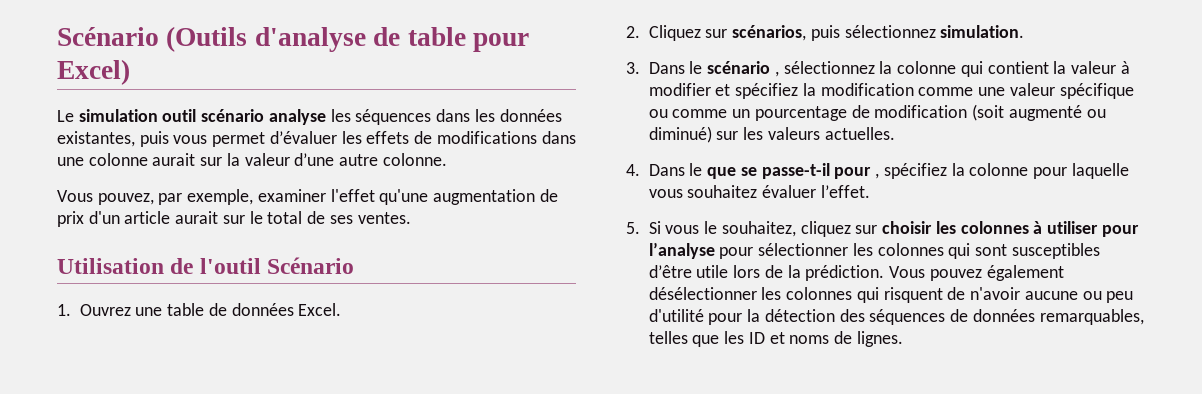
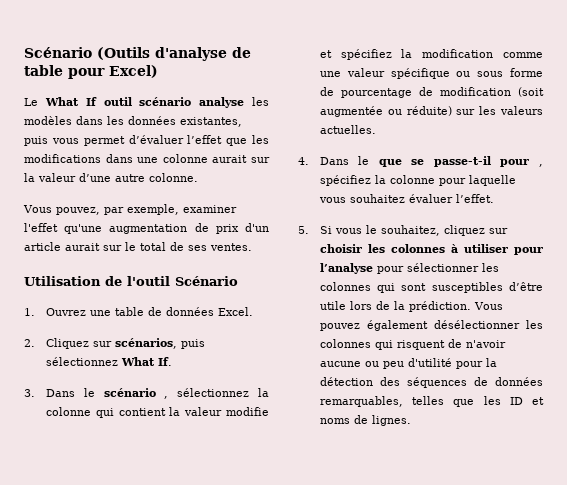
- Le simulation outil scénario analyse les séquences dans les données existantes, puis vous permet d’évaluer les effets de modifications dans une colonne aurait sur la valeur d’une autre colonne.
+ Le What If outil scénario analyse les modèles dans les données existantes, puis vous permet d’évaluer l’effet que les modifications dans une colonne aurait sur la valeur d’une autre colonne.
- 2. Cliquez sur scénarios, puis sélectionnez simulation.
+ 2. Cliquez sur scénarios, puis sélectionnez What If.
- 3. Dans le scénario , sélectionnez la colonne qui contient la valeur à modifier et spécifiez la modification comme une valeur spécifique ou comme un pourcentage de modification (soit augmenté ou diminué) sur les valeurs actuelles.
+ 3. Dans le scénario , sélectionnez la colonne qui contient la valeur modifie et spécifiez la modification comme une valeur spécifique ou sous forme de pourcentage de modification (soit augmentée ou réduite) sur les valeurs actuelles.

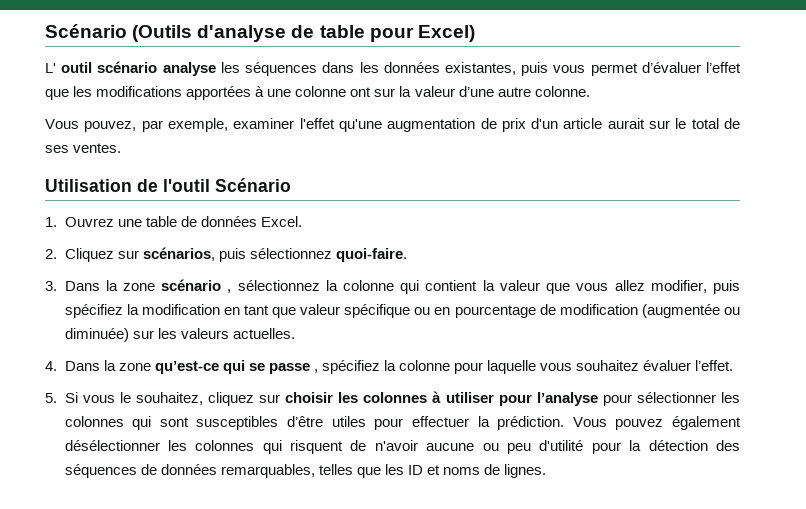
- Le What If outil scénario analyse les modèles dans les données existantes, puis vous permet d’évaluer l’effet que les modifications dans une colonne aurait sur la valeur d’une autre colonne.
+ L' outil scénario analyse les séquences dans les données existantes, puis vous permet d’évaluer l’effet que les modifications apportées à une colonne ont sur la valeur d’une autre colonne.
- 2. Cliquez sur scénarios, puis sélectionnez What If.
+ 2. Cliquez sur scénarios, puis sélectionnez quoi-faire.
- 3. Dans le scénario , sélectionnez la colonne qui contient la valeur modifie et spécifiez la modification comme une valeur spécifique ou sous forme de pourcentage de modification (soit augmentée ou réduite) sur les valeurs actuelles.
+ 3. Dans la zone scénario , sélectionnez la colonne qui contient la valeur que vous allez modifier, puis spécifiez la modification en tant que valeur spécifique ou en pourcentage de modification (augmentée ou diminuée) sur les valeurs actuelles.
- 4. Dans le que se passe-t-il pour , spécifiez la colonne pour laquelle vous souhaitez évaluer l’effet.
+ 4. Dans la zone qu’est-ce qui se passe , spécifiez la colonne pour laquelle vous souhaitez évaluer l’effet.
- 5. Si vous le souhaitez, cliquez sur choisir les colonnes à utiliser pour l’analyse pour sélectionner les colonnes qui sont susceptibles d’être utile lors de la prédiction.
+ 5. Si vous le souhaitez, cliquez sur choisir les colonnes à utiliser pour l’analyse pour sélectionner les colonnes qui sont susceptibles d’être utiles pour effectuer la prédiction.

